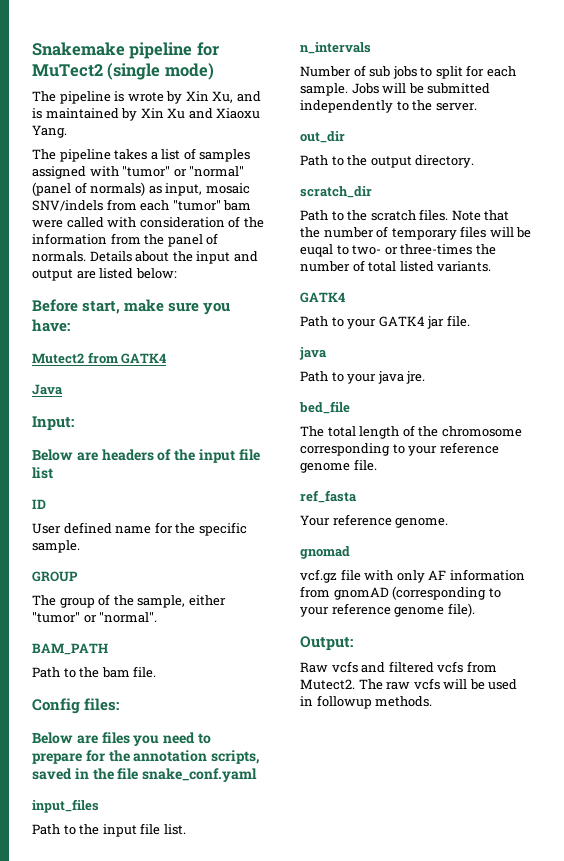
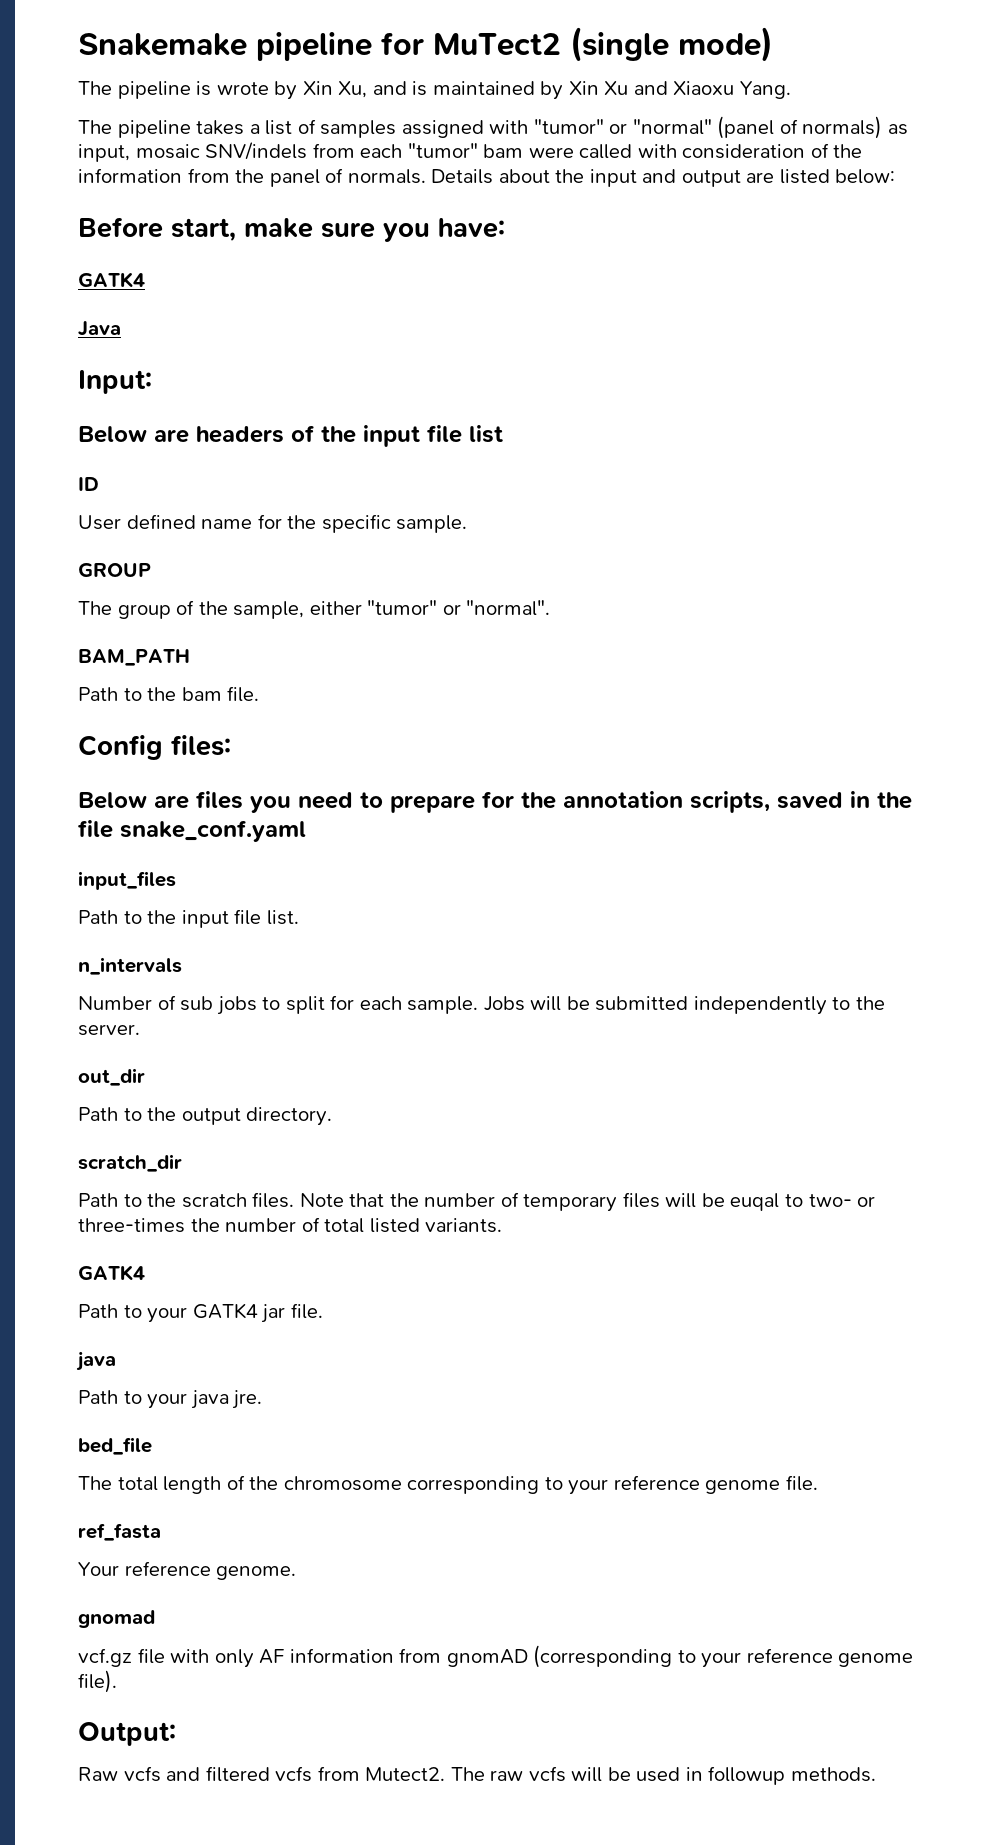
  Before start, make sure you have:
- Mutect2 from GATK4
+ GATK4

